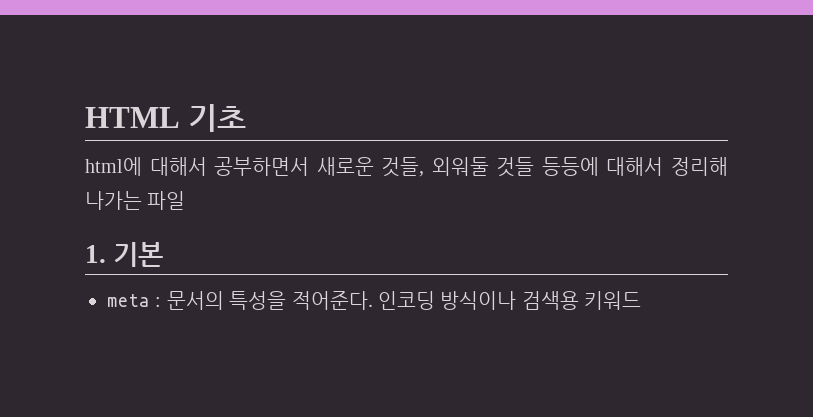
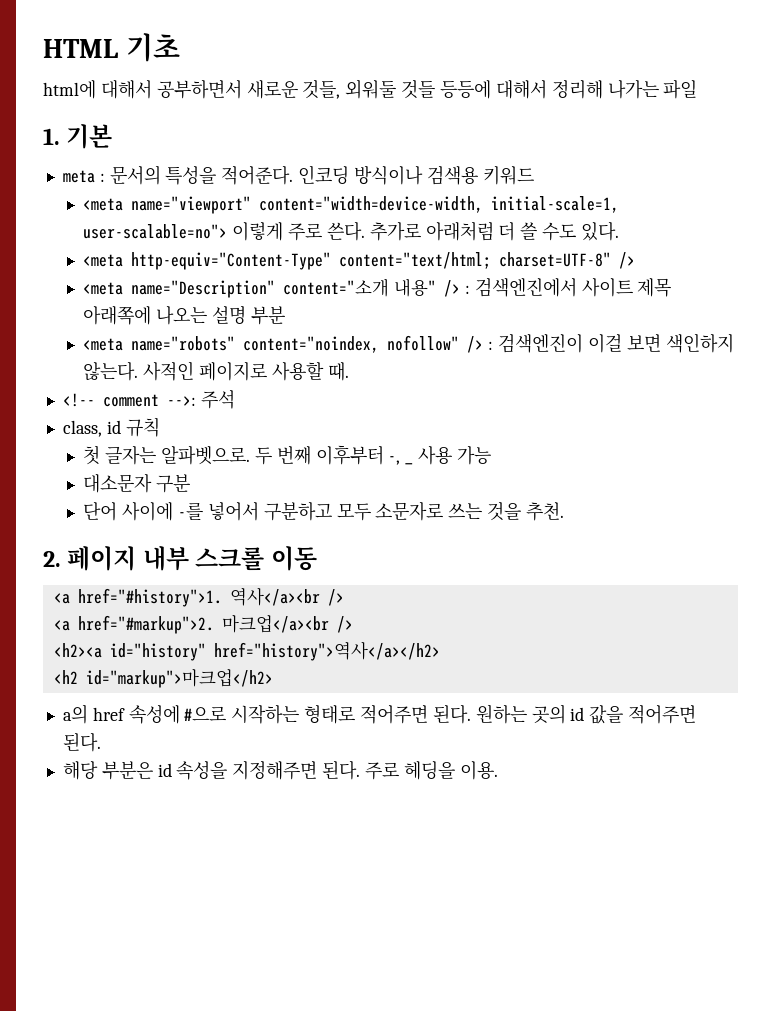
+ <meta name="viewport" content="width=device-width, initial-scale=1, user-scalable=no"> 이렇게 주로 쓴다. 추가로 아래처럼 더 쓸 수도 있다.
+ <meta http-equiv="Content-Type" content="text/html; charset=UTF-8" />
+ <meta name="Description" content="소개 내용" /> : 검색엔진에서 사이트 제목 아래쪽에 나오는 설명 부분
+ <meta name="robots" content="noindex, nofollow" /> : 검색엔진이 이걸 보면 색인하지 않는다. 사적인 페이지로 사용할 때.
+ <!-- comment -->: 주석
+ class, id 규칙
+ 첫 글자는 알파벳으로. 두 번째 이후부터 -, _ 사용 가능
+ 대소문자 구분
+ 단어 사이에 -를 넣어서 구분하고 모두 소문자로 쓰는 것을 추천.
+ 2. 페이지 내부 스크롤 이동
+ <a href="#history">1. 역사</a><br />
+ <a href="#markup">2. 마크업</a><br />
+ <h2><a id="history" href="history">역사</a></h2>
+ <h2 id="markup">마크업</h2>
+ a의 href 속성에 #으로 시작하는 형태로 적어주면 된다. 원하는 곳의 id 값을 적어주면 된다.
+ 해당 부분은 id 속성을 지정해주면 된다. 주로 헤딩을 이용.

